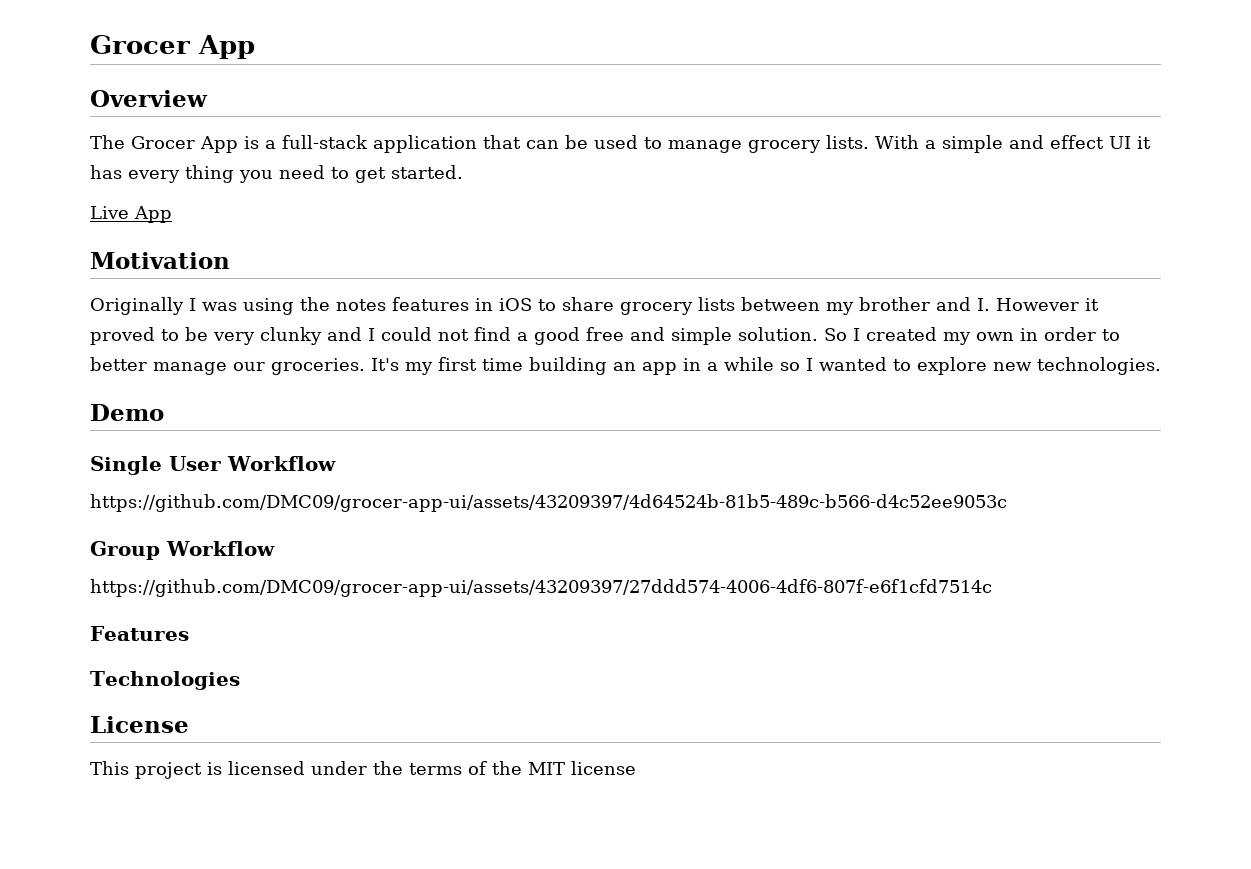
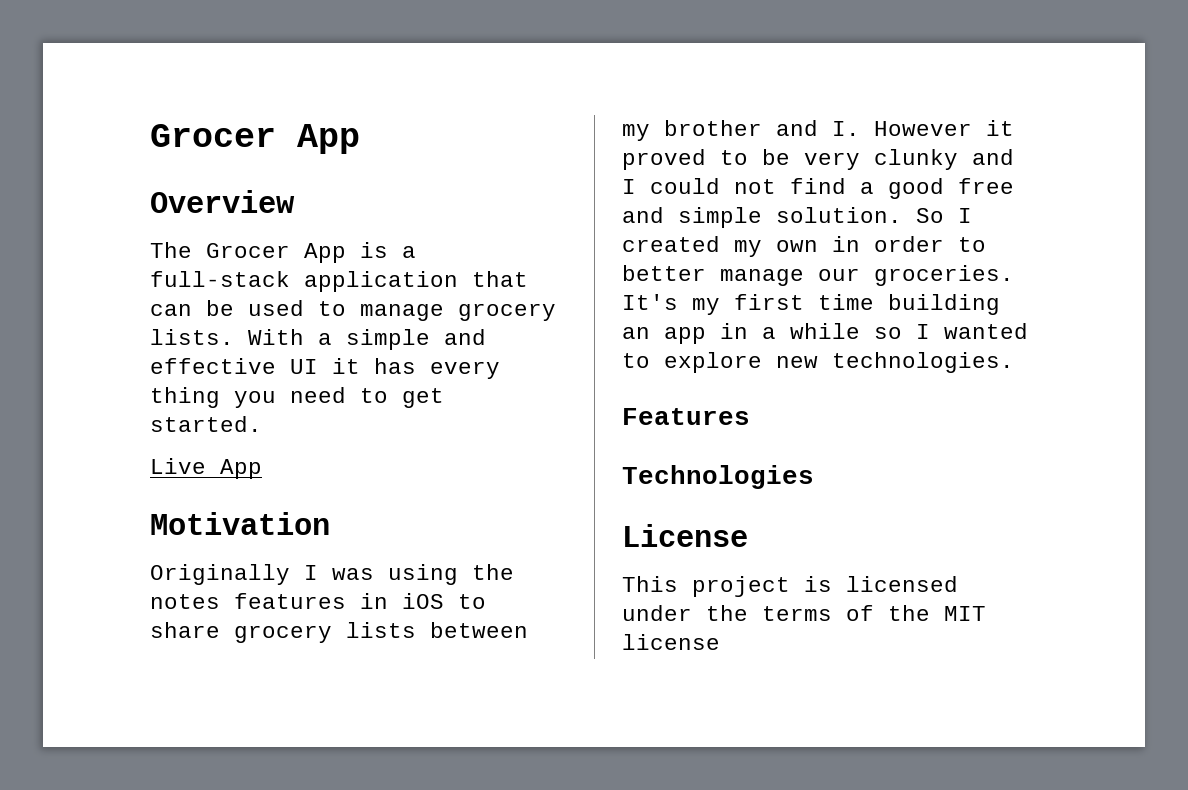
- With a simple and effect UI it has every thing you need to get started.
+ With a simple and effective UI it has every thing you need to get started.
- Demo
- Single User Workflow
- https://github.com/DMC09/grocer-app-ui/assets/43209397/4d64524b-81b5-489c-b566-d4c52ee9053c
- Group Workflow
- https://github.com/DMC09/grocer-app-ui/assets/43209397/27ddd574-4006-4df6-807f-e6f1cfd7514c

